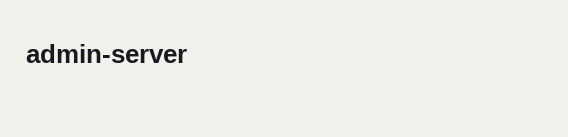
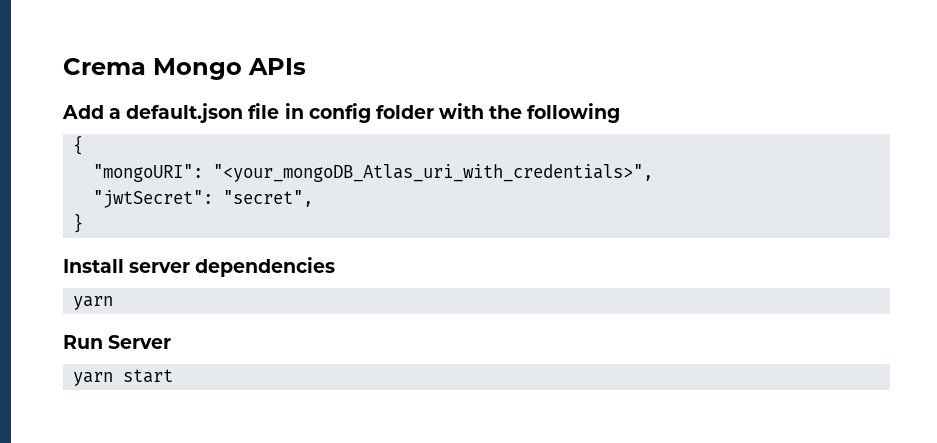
- admin-server
+ Crema Mongo APIs
+ Add a default.json file in config folder with the following
+ {
+ "mongoURI": "<your_mongoDB_Atlas_uri_with_credentials>",
+ "jwtSecret": "secret",
+ }
+ Install server dependencies
+ yarn
+ Run Server
+ yarn start

